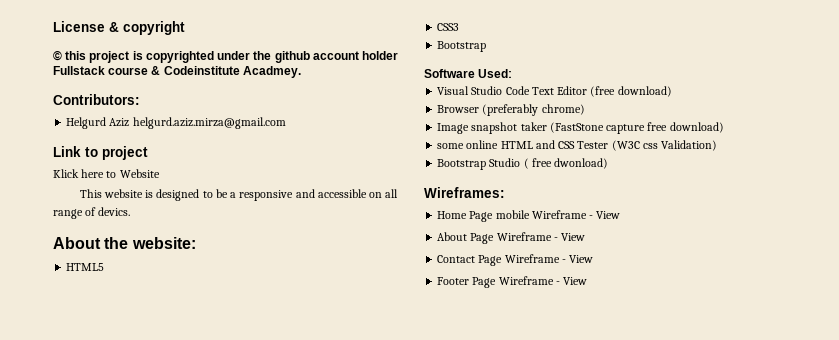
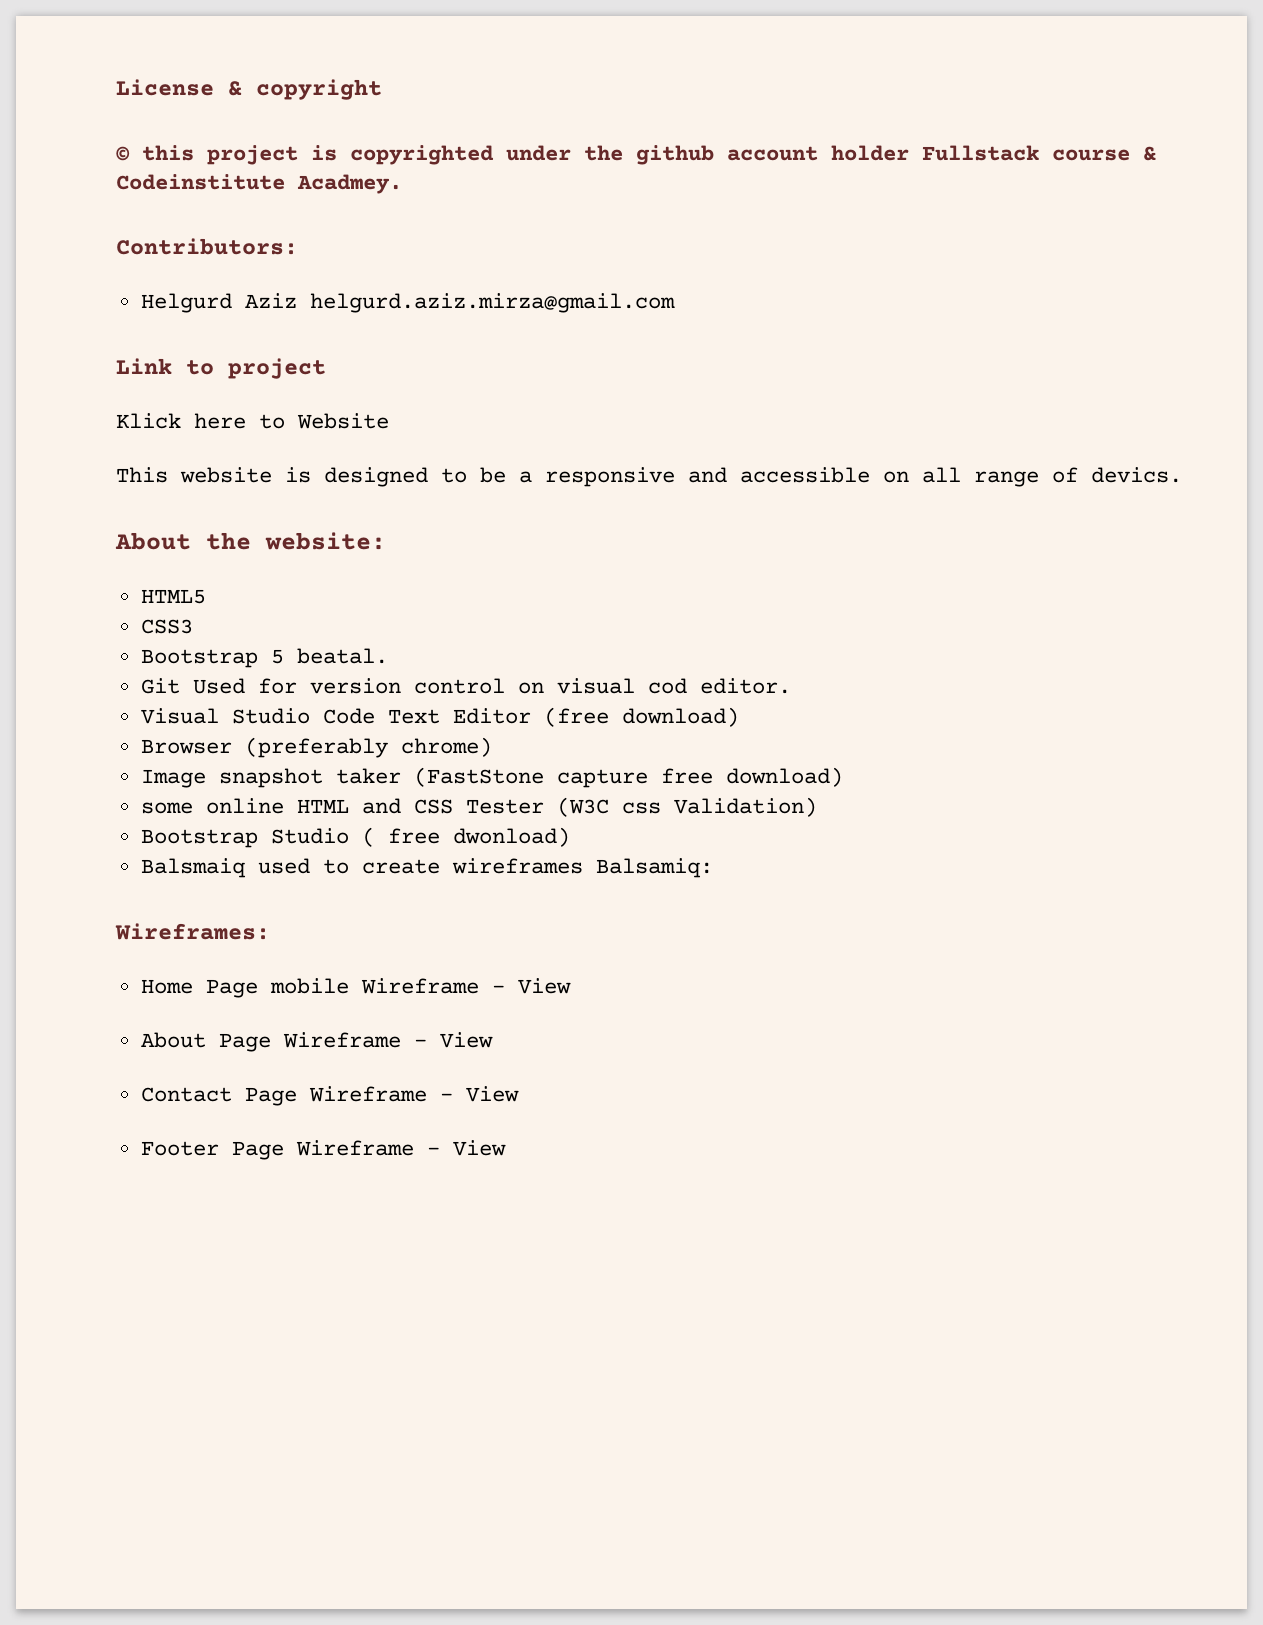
  CSS3
- Bootstrap
- Software Used:
+ Bootstrap 5 beatal.
+ Git Used for version control on visual cod editor.
+ Balsmaiq used to create wireframes Balsamiq:

